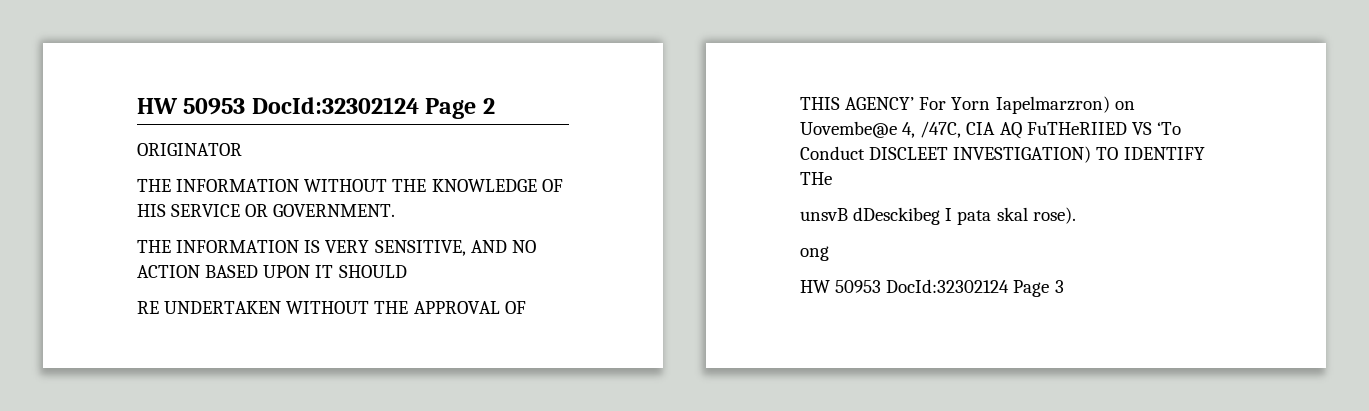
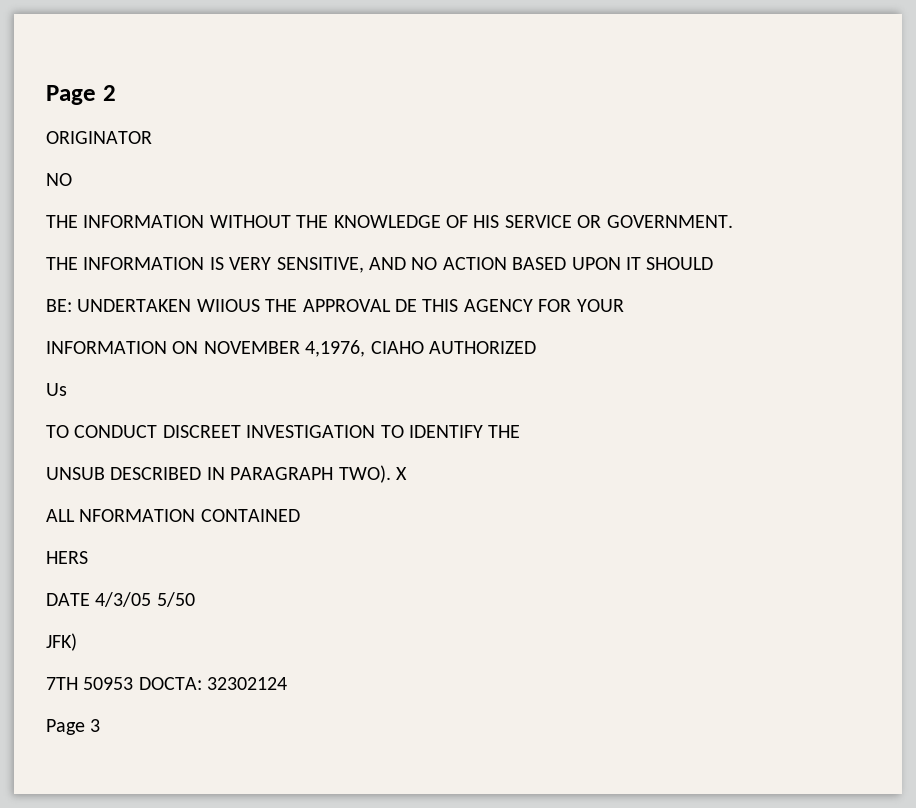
- HW 50953 DocId:32302124 Page 2
+ Page 2
  ORIGINATOR
+ NO
- RE UNDERTAKEN WITHOUT THE APPROVAL OF THIS AGENCY’ For Yorn Iapelmarzron) on Uovembe@e 4, /47C, CIA AQ FuTHeRIIED VS ‘To Conduct DISCLEET INVESTIGATION) TO IDENTIFY THe
- unsvB dDesckibeg I pata skal rose).
- ong
- HW 50953 DocId:32302124 Page 3
+ BE: UNDERTAKEN WIIOUS THE APPROVAL DE THIS AGENCY FOR YOUR
+ INFORMATION ON NOVEMBER 4,1976, CIAHO AUTHORIZED
+ Us
+ TO CONDUCT DISCREET INVESTIGATION TO IDENTIFY THE
+ UNSUB DESCRIBED IN PARAGRAPH TWO). X
+ ALL NFORMATION CONTAINED
+ HERS
+ DATE 4/3/05 5/50
+ JFK)
+ 7TH 50953 DOCTA: 32302124
+ Page 3

